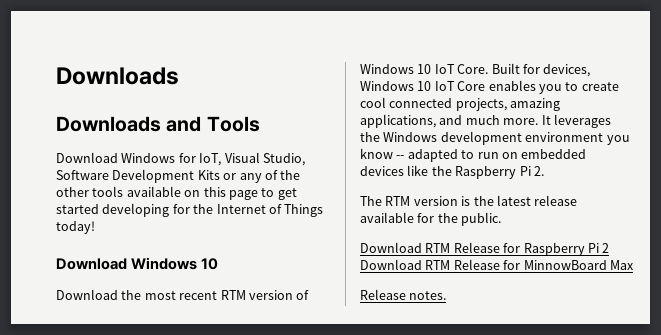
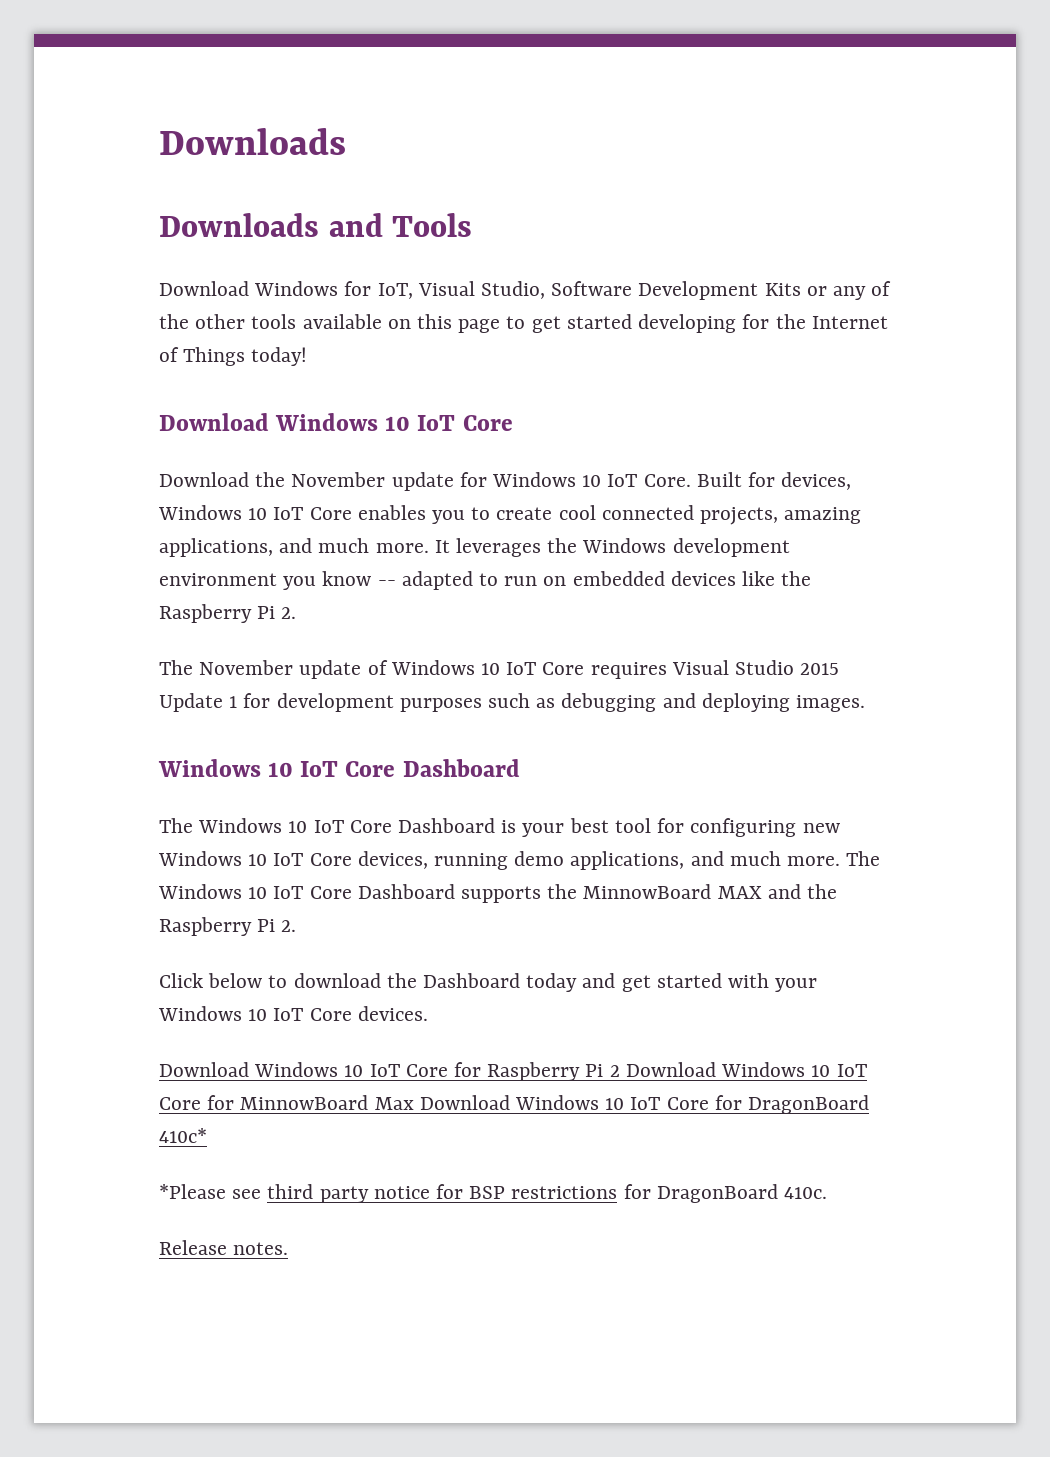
  Download Windows for IoT, Visual Studio, Software Development Kits or any of the other tools available on this page to get started developing for the Internet of Things today!
- Download Windows 10
+ Download Windows 10 IoT Core
- Download the most recent RTM version of Windows 10 IoT Core.
+ Download the November update for Windows 10 IoT Core.
- The RTM version is the latest release available for the public.
- Download RTM Release for Raspberry Pi 2 Download RTM Release for MinnowBoard Max
+ The November update of Windows 10 IoT Core requires Visual Studio 2015 Update 1 for development purposes such as debugging and deploying images.
+ Windows 10 IoT Core Dashboard
+ The Windows 10 IoT Core Dashboard is your best tool for configuring new Windows 10 IoT Core devices, running demo applications, and much more. The Windows 10 IoT Core Dashboard supports the MinnowBoard MAX and the Raspberry Pi 2.
+ Click below to download the Dashboard today and get started with your Windows 10 IoT Core devices.
+ Download Windows 10 IoT Core for Raspberry Pi 2 Download Windows 10 IoT Core for MinnowBoard Max Download Windows 10 IoT Core for DragonBoard 410c*
+ *Please see third party notice for BSP restrictions for DragonBoard 410c.

